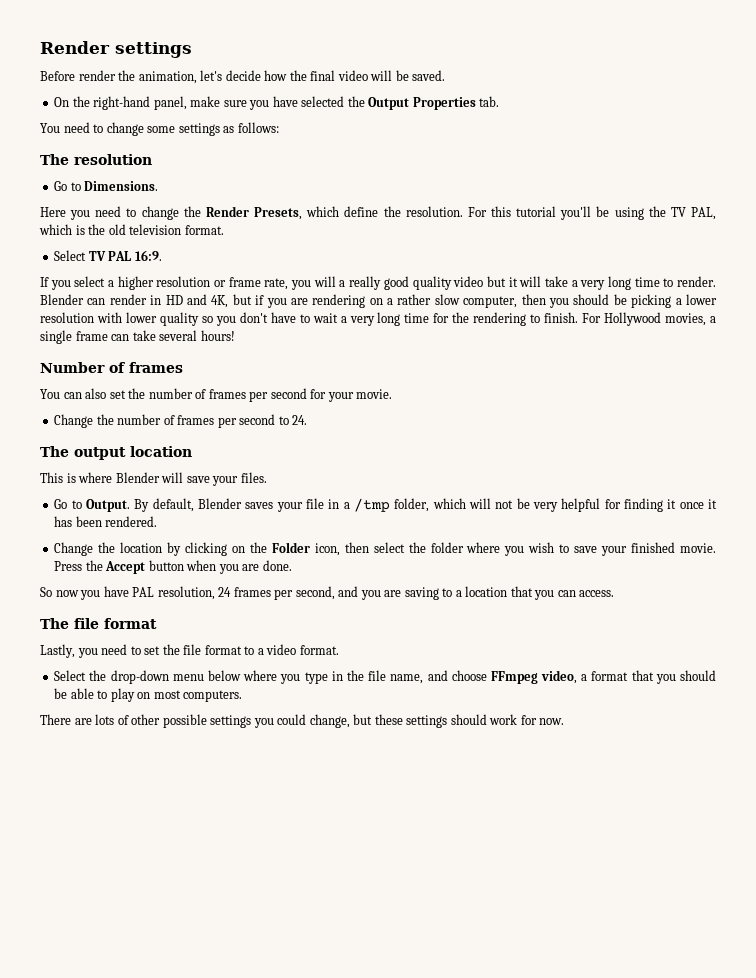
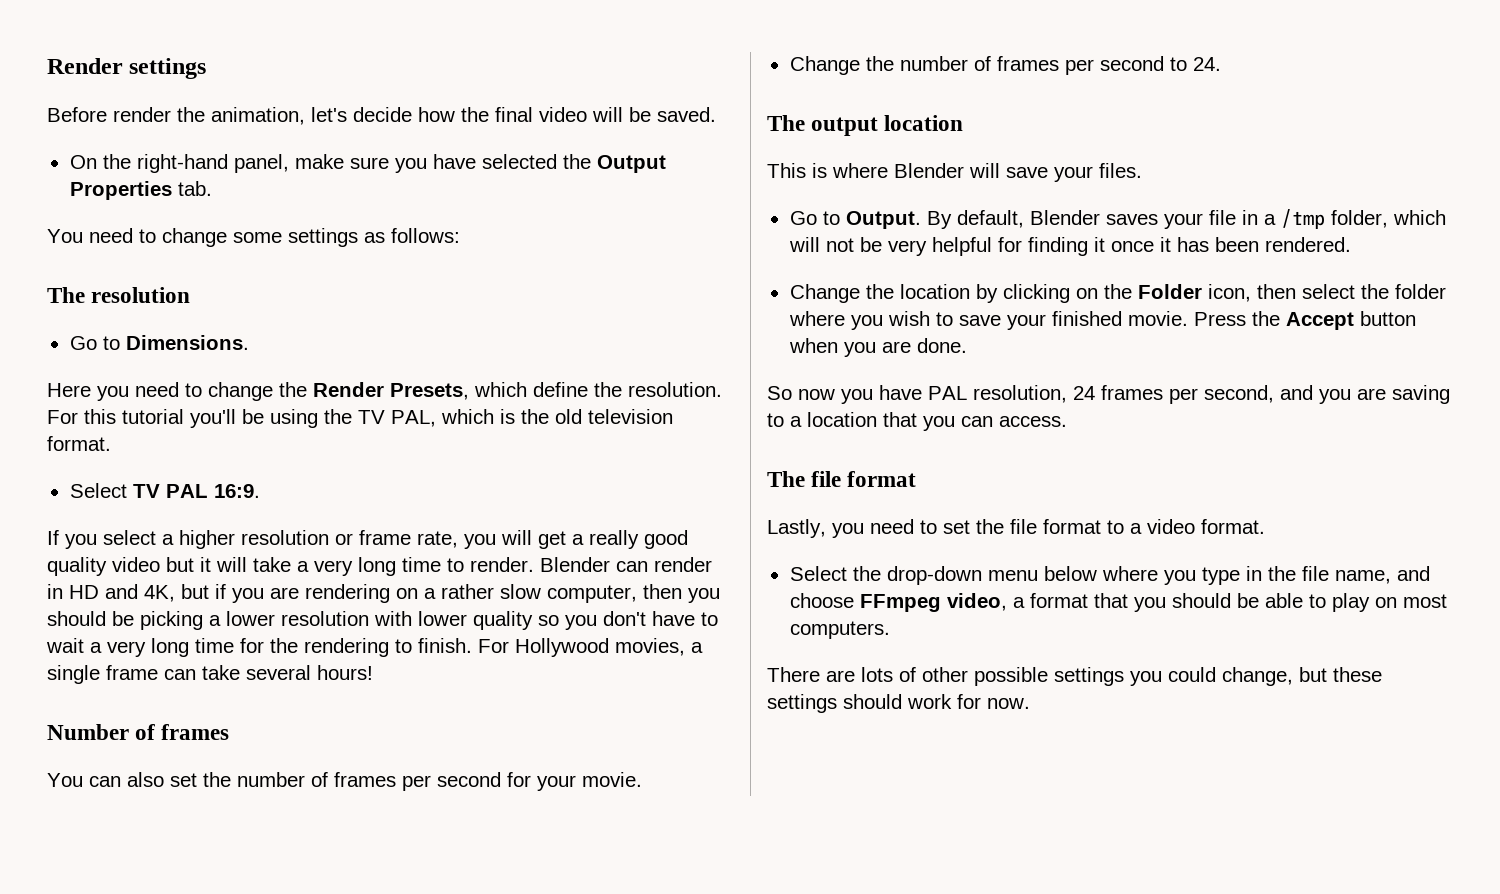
- If you select a higher resolution or frame rate, you will a really good quality video but it will take a very long time to render.
+ If you select a higher resolution or frame rate, you will get a really good quality video but it will take a very long time to render.

